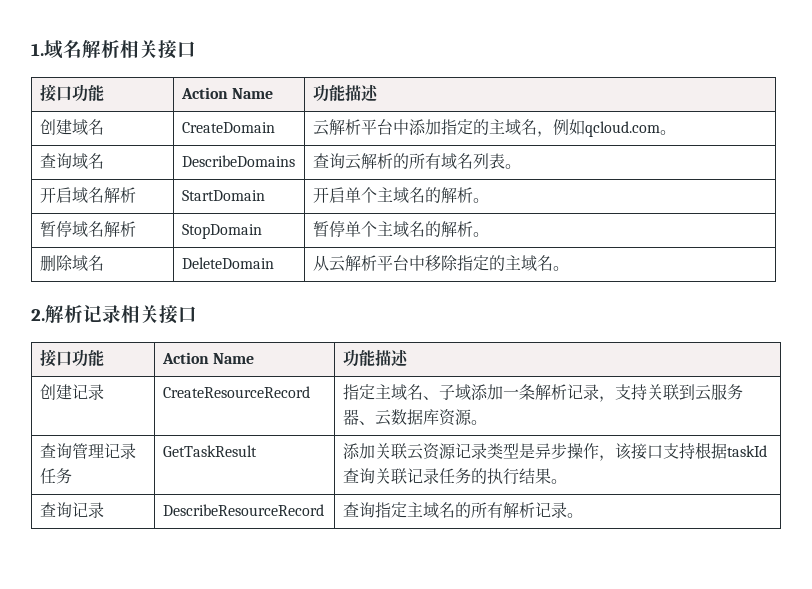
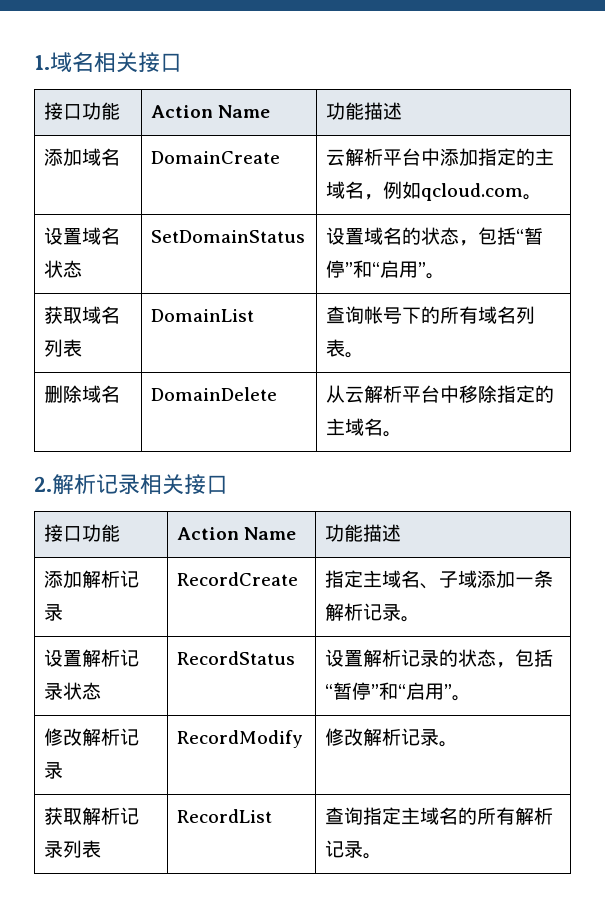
- 1.域名解析相关接口
+ 1.域名相关接口
  接口功能 | Action Name | 功能描述
- 创建域名 | CreateDomain | 云解析平台中添加指定的主域名，例如qcloud.com。
+ 添加域名 | DomainCreate | 云解析平台中添加指定的主域名，例如qcloud.com。
- 查询域名 | DescribeDomains | 查询云解析的所有域名列表。
+ 设置域名状态 | SetDomainStatus | 设置域名的状态，包括“暂停”和“启用”。
+ 获取域名列表 | DomainList | 查询帐号下的所有域名列表。
- 开启域名解析 | StartDomain | 开启单个主域名的解析。
- 暂停域名解析 | StopDomain | 暂停单个主域名的解析。
- 删除域名 | DeleteDomain | 从云解析平台中移除指定的主域名。
+ 删除域名 | DomainDelete | 从云解析平台中移除指定的主域名。
- 创建记录 | CreateResourceRecord | 指定主域名、子域添加一条解析记录，支持关联到云服务器、云数据库资源。
- 查询管理记录任务 | GetTaskResult | 添加关联云资源记录类型是异步操作，该接口支持根据taskId查询关联记录任务的执行结果。
- 查询记录 | DescribeResourceRecord | 查询指定主域名的所有解析记录。
+ 添加解析记录 | RecordCreate | 指定主域名、子域添加一条解析记录。
+ 设置解析记录状态 | RecordStatus | 设置解析记录的状态，包括“暂停”和“启用”。
+ 修改解析记录 | RecordModify | 修改解析记录。
+ 获取解析记录列表 | RecordList | 查询指定主域名的所有解析记录。

